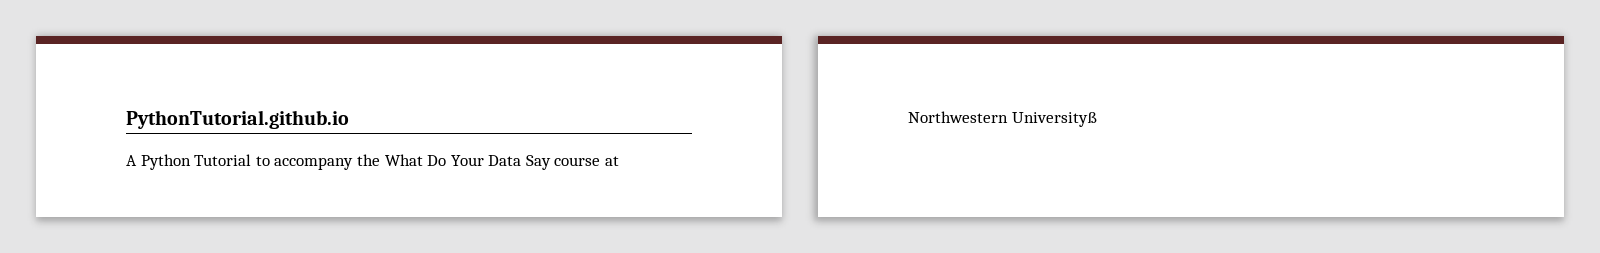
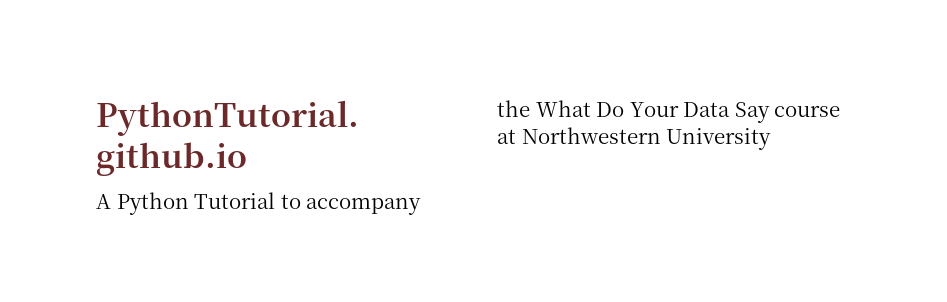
- A Python Tutorial to accompany the What Do Your Data Say course at Northwestern Universityß
+ A Python Tutorial to accompany the What Do Your Data Say course at Northwestern University

